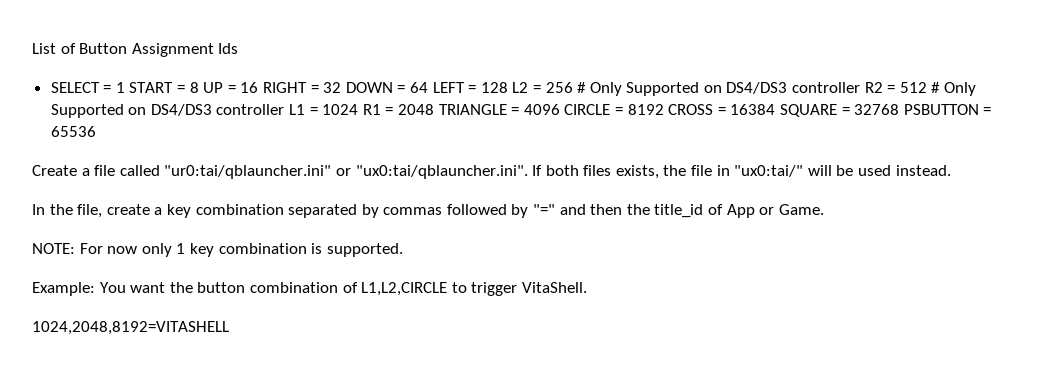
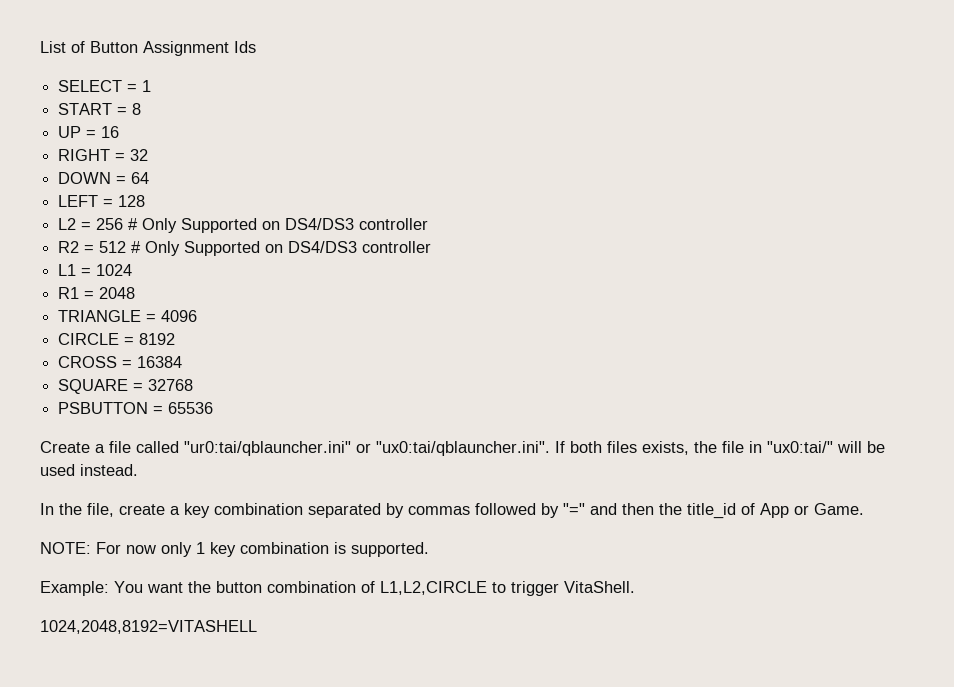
- SELECT = 1 START = 8 UP = 16 RIGHT = 32 DOWN = 64 LEFT = 128 L2 = 256 # Only Supported on DS4/DS3 controller R2 = 512 # Only Supported on DS4/DS3 controller L1 = 1024 R1 = 2048 TRIANGLE = 4096 CIRCLE = 8192 CROSS = 16384 SQUARE = 32768 PSBUTTON = 65536
+ SELECT = 1
+ START = 8
+ UP = 16
+ RIGHT = 32
+ DOWN = 64
+ LEFT = 128
+ L2 = 256 # Only Supported on DS4/DS3 controller
+ R2 = 512 # Only Supported on DS4/DS3 controller
+ L1 = 1024
+ R1 = 2048
+ TRIANGLE = 4096
+ CIRCLE = 8192
+ CROSS = 16384
+ SQUARE = 32768
+ PSBUTTON = 65536

